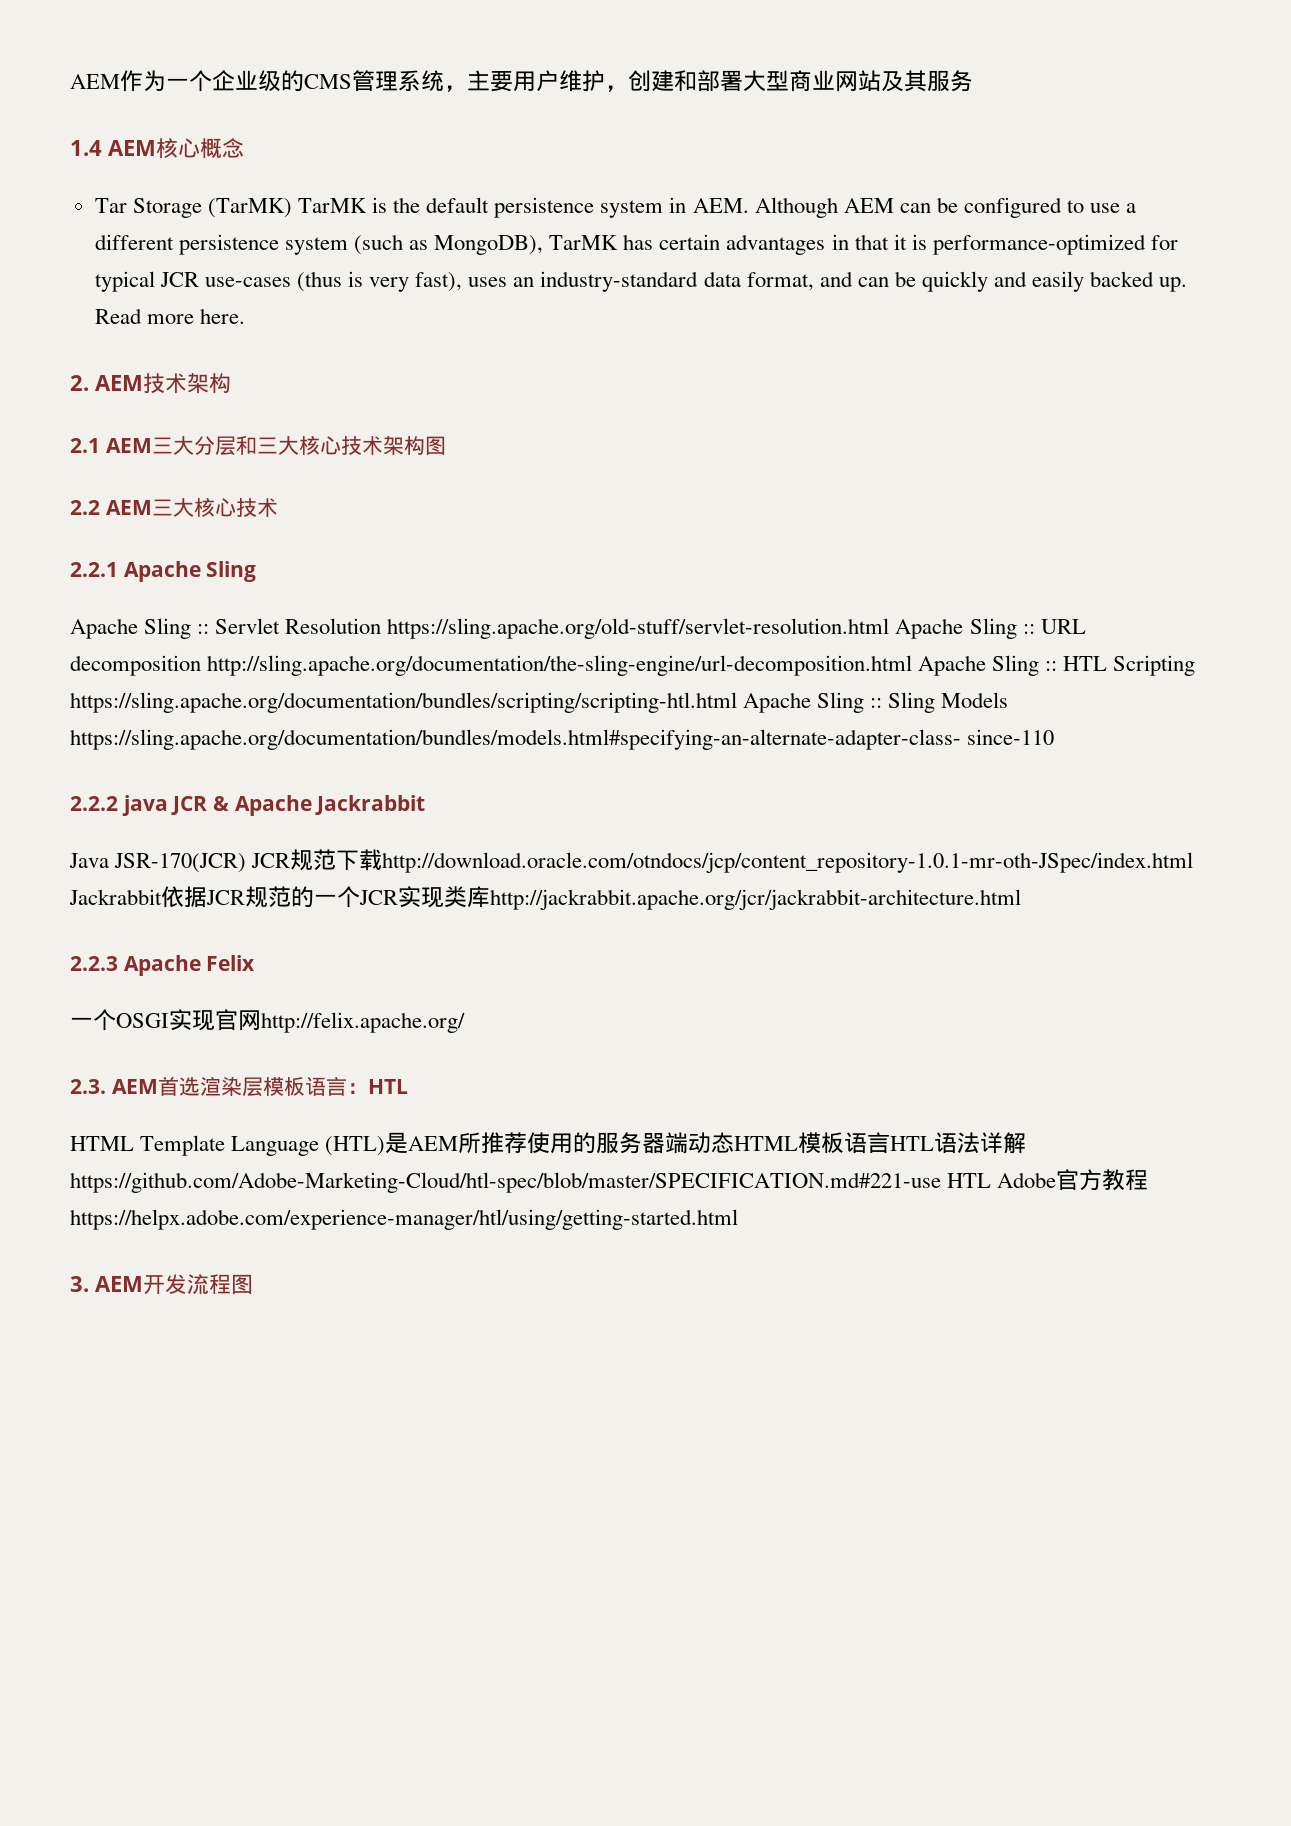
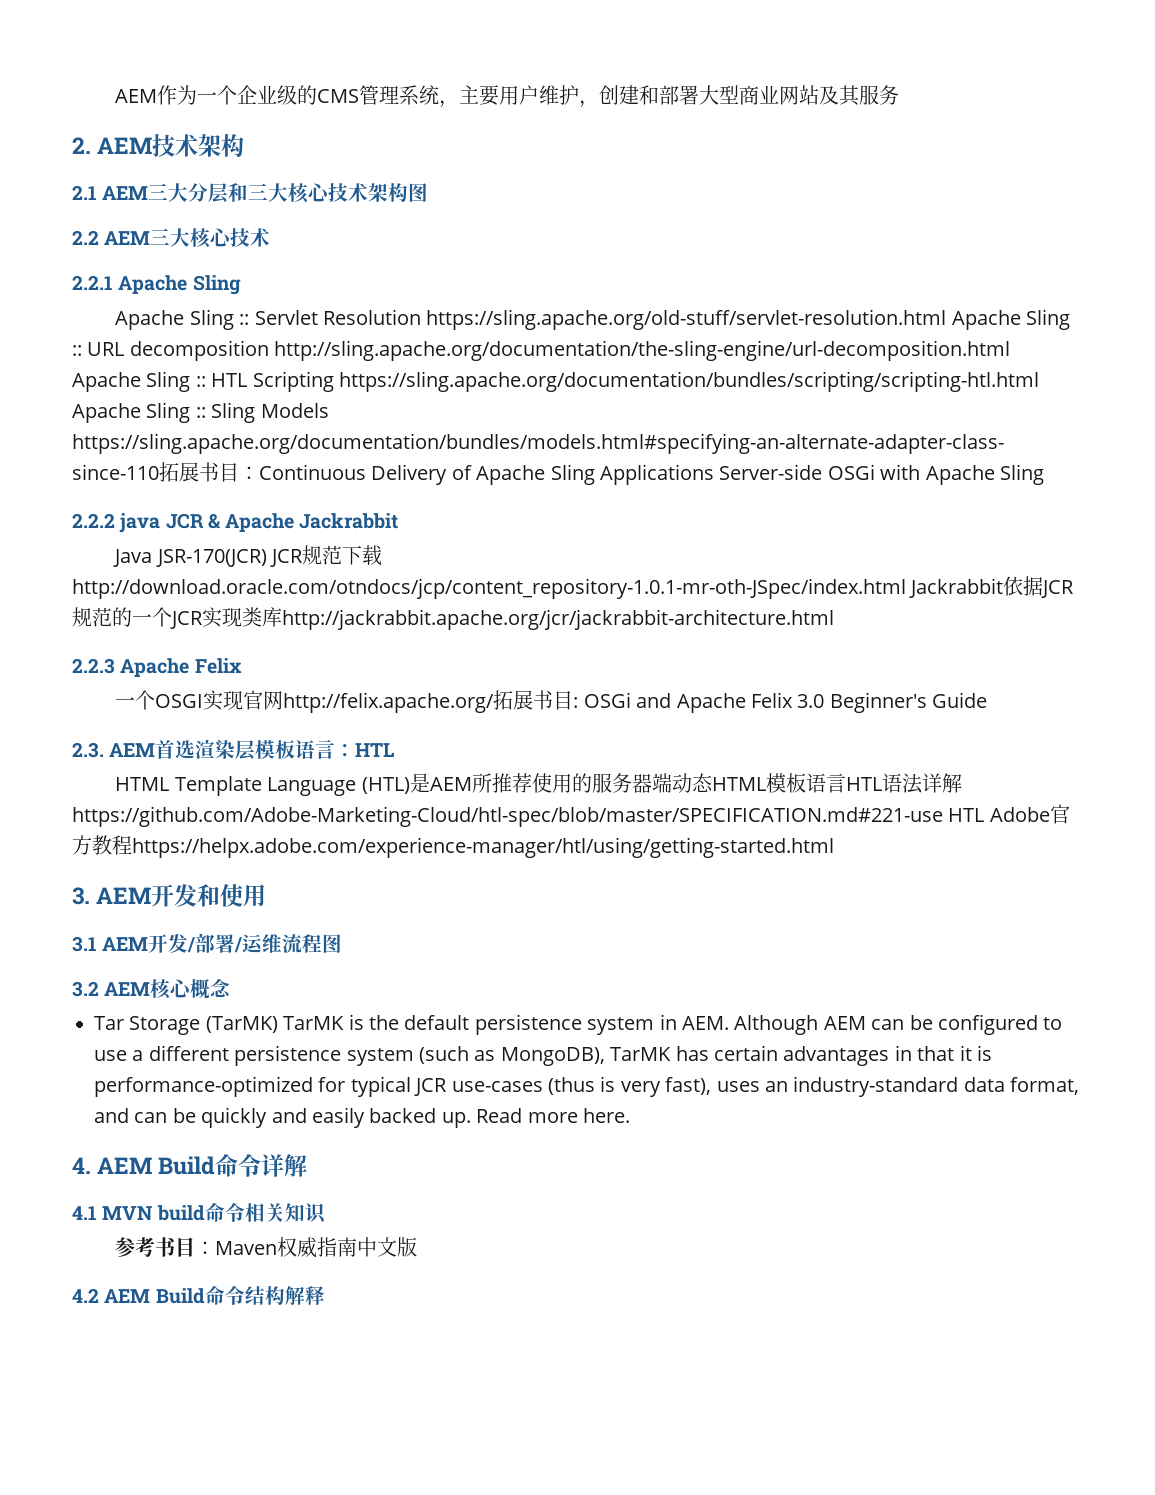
- 1.4 AEM核心概念
+ 2. AEM技术架构
+ 2.1 AEM三大分层和三大核心技术架构图
+ 2.2 AEM三大核心技术
+ 2.2.1 Apache Sling
+ Apache Sling :: Servlet Resolution https://sling.apache.org/old-stuff/servlet-resolution.html Apache Sling :: URL decomposition http://sling.apache.org/documentation/the-sling-engine/url-decomposition.html Apache Sling :: HTL Scripting https://sling.apache.org/documentation/bundles/scripting/scripting-htl.html Apache Sling :: Sling Models https://sling.apache.org/documentation/bundles/models.html#specifying-an-alternate-adapter-class- since-110拓展书目：Continuous Delivery of Apache Sling Applications Server-side OSGi with Apache Sling
+ 2.2.2 java JCR & Apache Jackrabbit
+ Java JSR-170(JCR) JCR规范下载http://download.oracle.com/otndocs/jcp/content_repository-1.0.1-mr-oth-JSpec/index.html Jackrabbit依据JCR规范的一个JCR实现类库http://jackrabbit.apache.org/jcr/jackrabbit-architecture.html
+ 2.2.3 Apache Felix
+ 一个OSGI实现官网http://felix.apache.org/拓展书目: OSGi and Apache Felix 3.0 Beginner's Guide
+ 2.3. AEM首选渲染层模板语言：HTL
+ HTML Template Language (HTL)是AEM所推荐使用的服务器端动态HTML模板语言HTL语法详解https://github.com/Adobe-Marketing-Cloud/htl-spec/blob/master/SPECIFICATION.md#221-use HTL Adobe官方教程https://helpx.adobe.com/experience-manager/htl/using/getting-started.html
+ 3. AEM开发和使用
+ 3.1 AEM开发/部署/运维流程图
+ 3.2 AEM核心概念
- 2. AEM技术架构
- 2.1 AEM三大分层和三大核心技术架构图
- 2.2 AEM三大核心技术
- 2.2.1 Apache Sling
- Apache Sling :: Servlet Resolution https://sling.apache.org/old-stuff/servlet-resolution.html Apache Sling :: URL decomposition http://sling.apache.org/documentation/the-sling-engine/url-decomposition.html Apache Sling :: HTL Scripting https://sling.apache.org/documentation/bundles/scripting/scripting-htl.html Apache Sling :: Sling Models https://sling.apache.org/documentation/bundles/models.html#specifying-an-alternate-adapter-class- since-110
- 2.2.2 java JCR & Apache Jackrabbit
- Java JSR-170(JCR) JCR规范下载http://download.oracle.com/otndocs/jcp/content_repository-1.0.1-mr-oth-JSpec/index.html Jackrabbit依据JCR规范的一个JCR实现类库http://jackrabbit.apache.org/jcr/jackrabbit-architecture.html
- 2.2.3 Apache Felix
- 一个OSGI实现官网http://felix.apache.org/
- 2.3. AEM首选渲染层模板语言：HTL
- HTML Template Language (HTL)是AEM所推荐使用的服务器端动态HTML模板语言HTL语法详解https://github.com/Adobe-Marketing-Cloud/htl-spec/blob/master/SPECIFICATION.md#221-use HTL Adobe官方教程https://helpx.adobe.com/experience-manager/htl/using/getting-started.html
- 3. AEM开发流程图
+ 4. AEM Build命令详解
+ 4.1 MVN build命令相关知识
+ 参考书目：Maven权威指南中文版
+ 4.2 AEM Build命令结构解释

